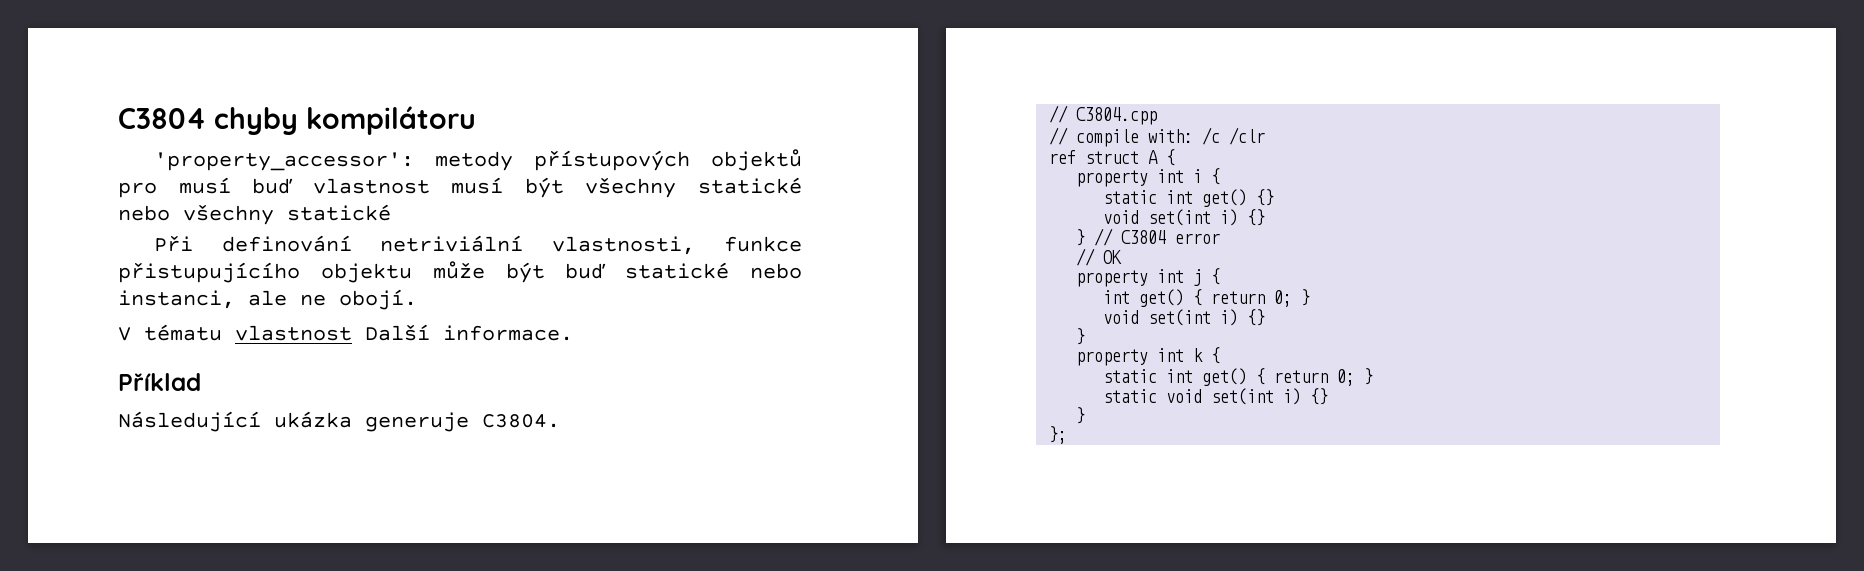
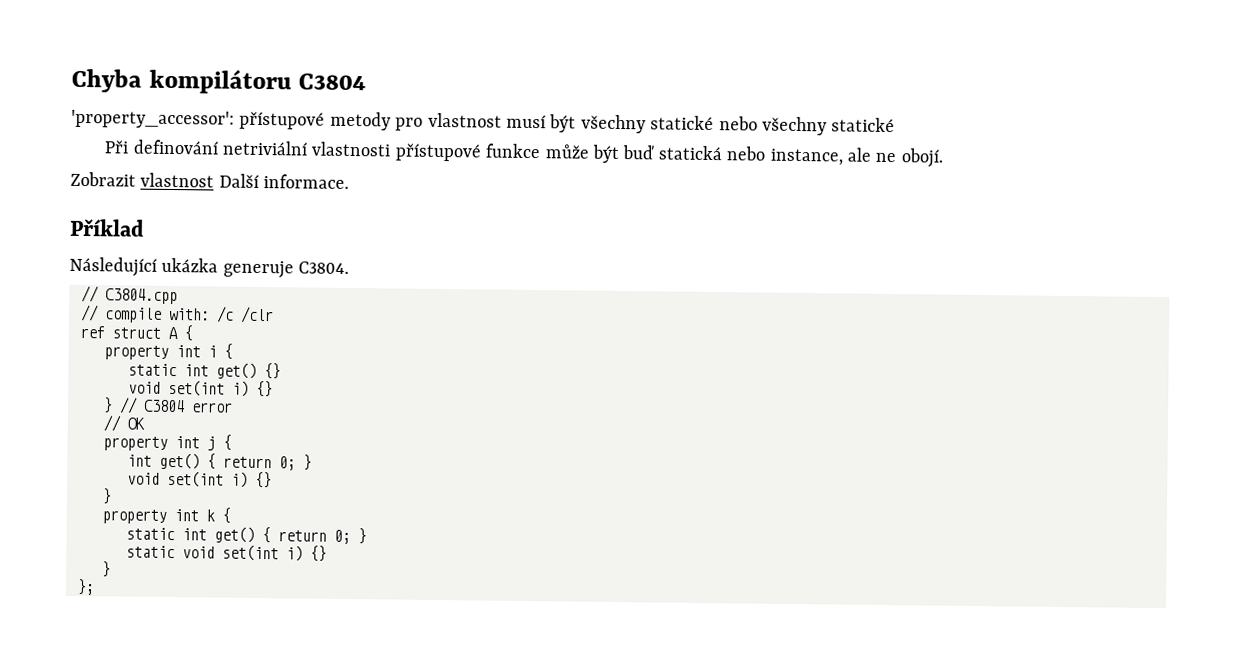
- C3804 chyby kompilátoru
+ Chyba kompilátoru C3804
- 'property_accessor': metody přístupových objektů pro musí buď vlastnost musí být všechny statické nebo všechny statické
+ 'property_accessor': přístupové metody pro vlastnost musí být všechny statické nebo všechny statické
- Při definování netriviální vlastnosti, funkce přistupujícího objektu může být buď statické nebo instanci, ale ne obojí.
+ Při definování netriviální vlastnosti přístupové funkce může být buď statická nebo instance, ale ne obojí.
- V tématu vlastnost Další informace.
+ Zobrazit vlastnost Další informace.

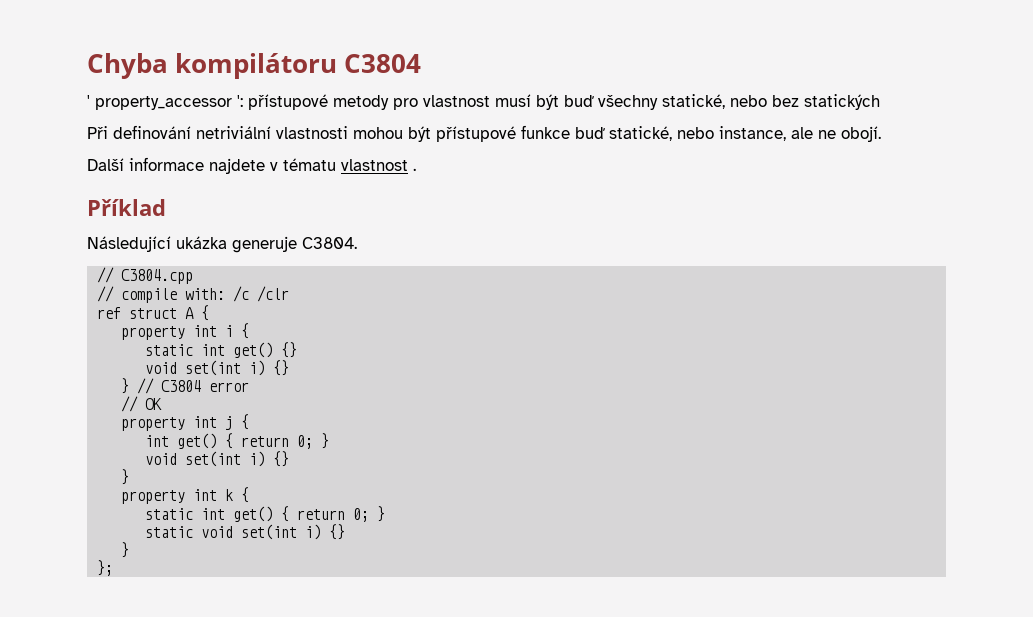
- 'property_accessor': přístupové metody pro vlastnost musí být všechny statické nebo všechny statické
- Při definování netriviální vlastnosti přístupové funkce může být buď statická nebo instance, ale ne obojí.
+ ' property_accessor ': přístupové metody pro vlastnost musí být buď všechny statické, nebo bez statických
+ Při definování netriviální vlastnosti mohou být přístupové funkce buď statické, nebo instance, ale ne obojí.
- Zobrazit vlastnost Další informace.
+ Další informace najdete v tématu vlastnost .

